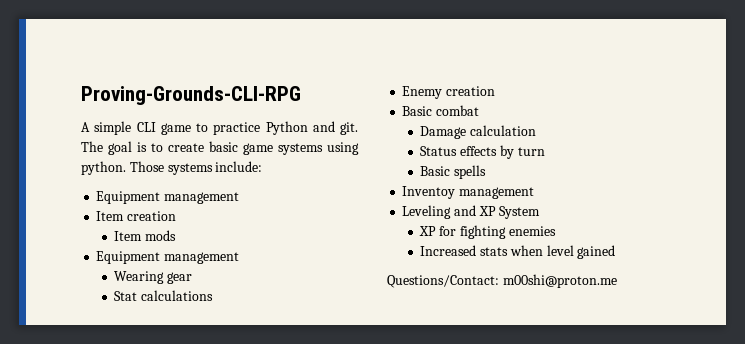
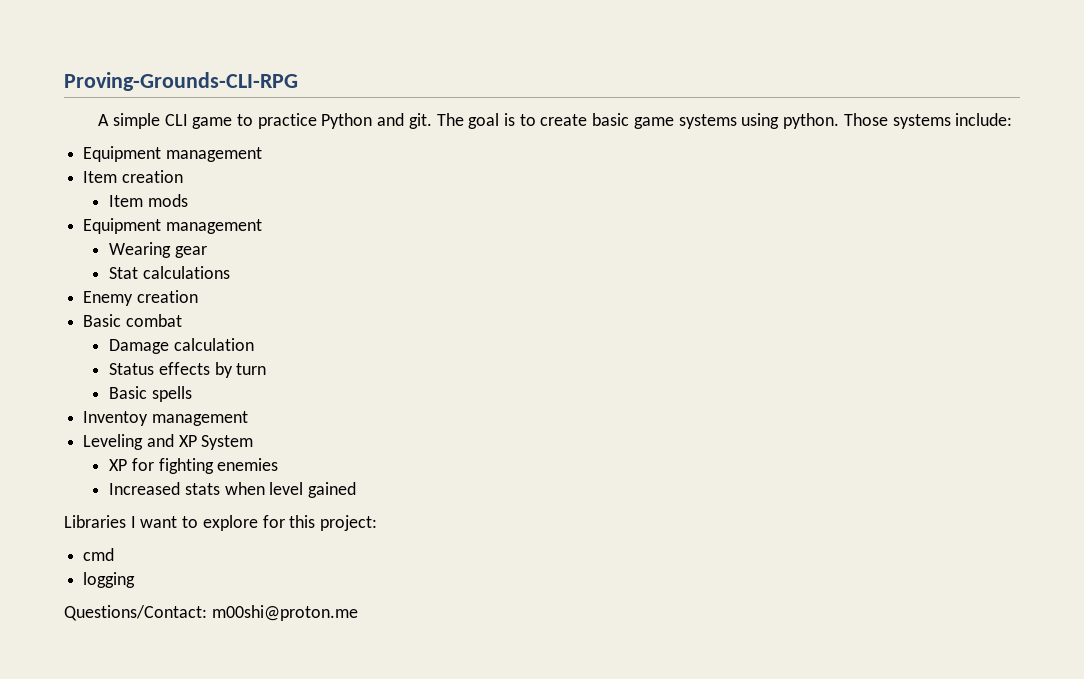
+ Libraries I want to explore for this project:
+ cmd
+ logging

